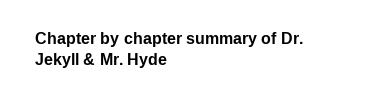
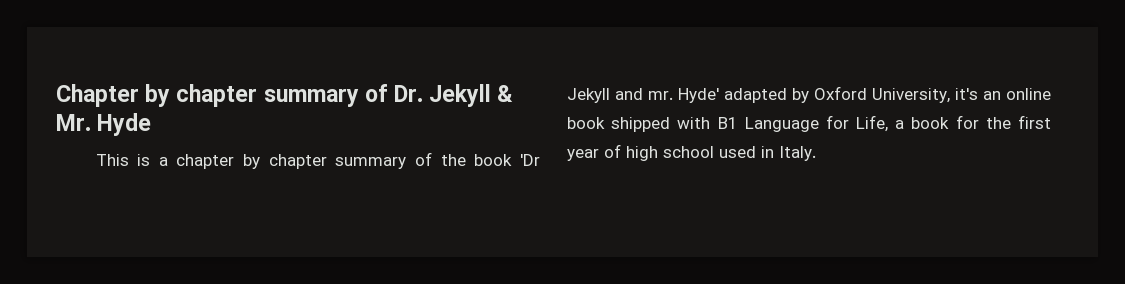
+ This is a chapter by chapter summary of the book 'Dr Jekyll and mr. Hyde' adapted by Oxford University, it's an online book shipped with B1 Language for Life, a book for the first year of high school used in Italy.

